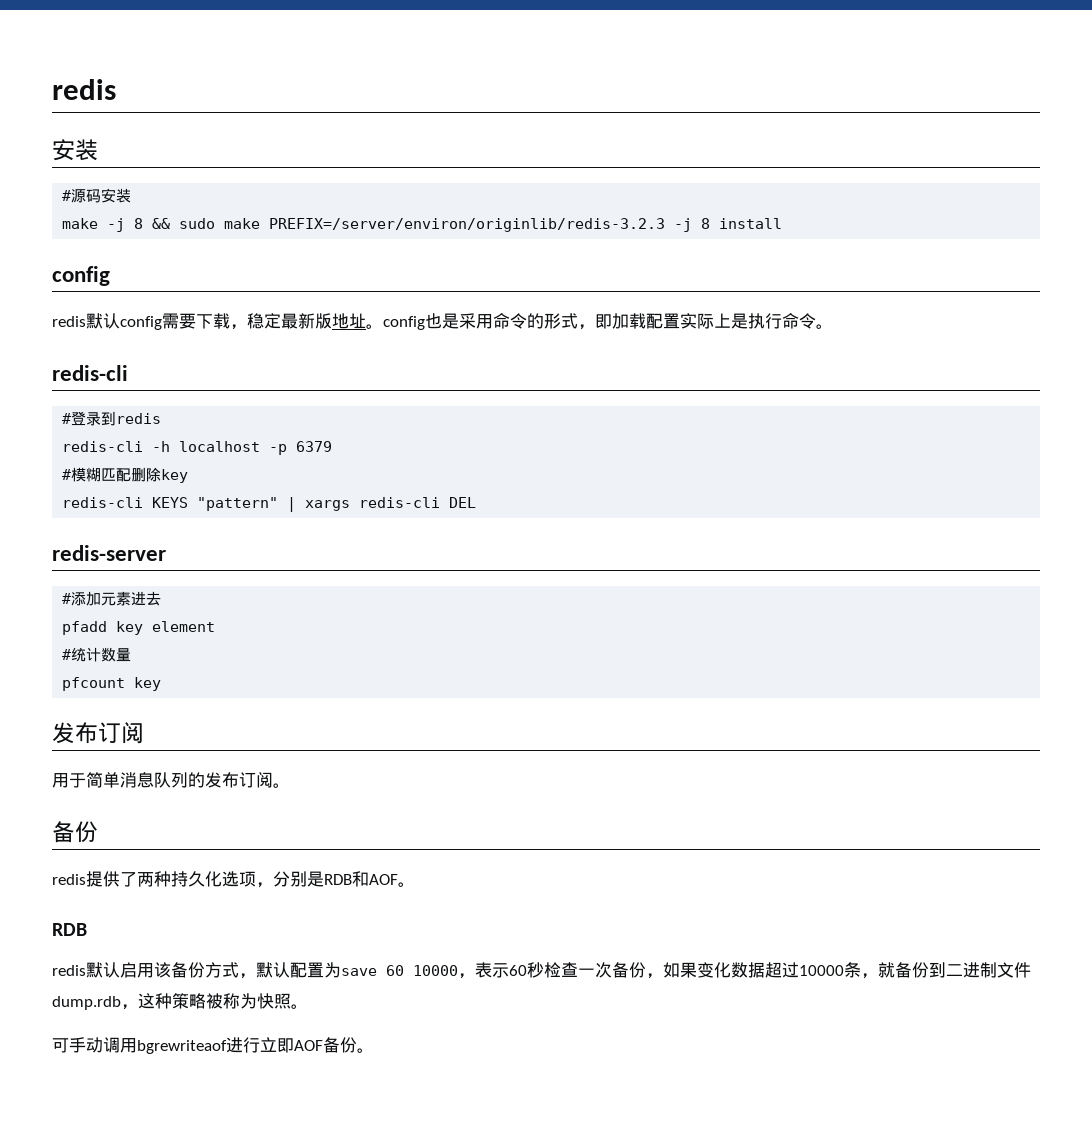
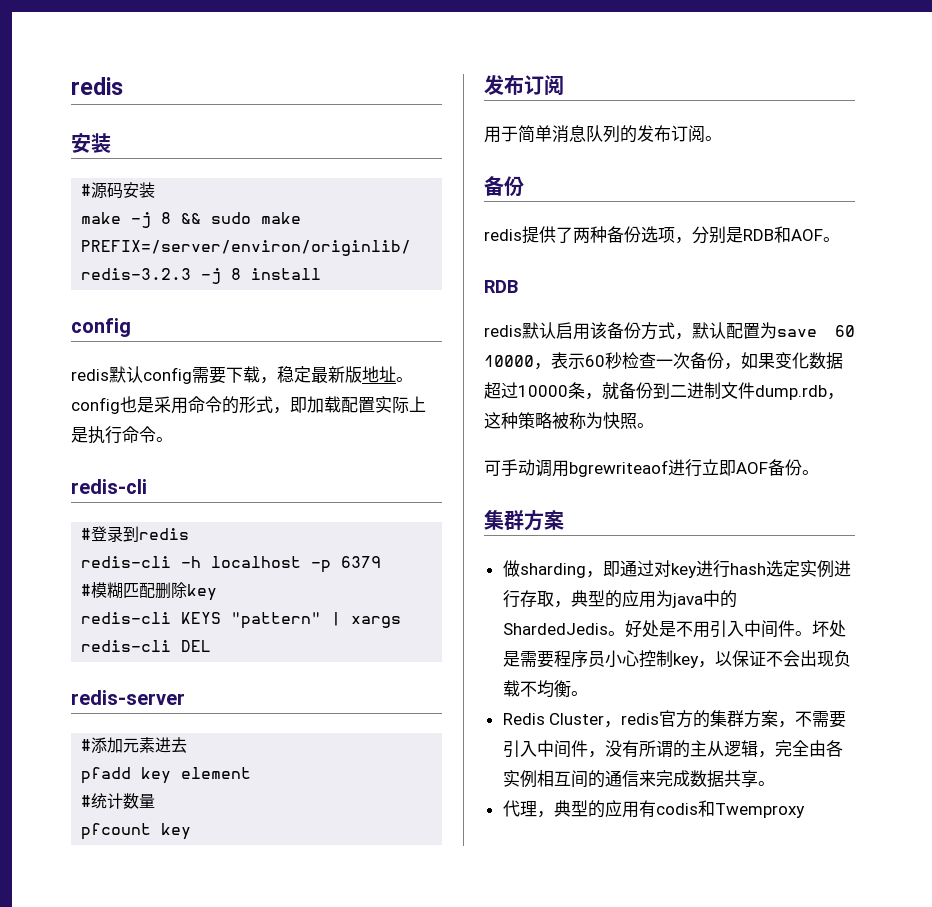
- redis提供了两种持久化选项，分别是RDB和AOF。
+ redis提供了两种备份选项，分别是RDB和AOF。
  可手动调用bgrewriteaof进行立即AOF备份。
+ 集群方案
+ 做sharding，即通过对key进行hash选定实例进行存取，典型的应用为java中的ShardedJedis。好处是不用引入中间件。坏处是需要程序员小心控制key，以保证不会出现负载不均衡。
+ Redis Cluster，redis官方的集群方案，不需要引入中间件，没有所谓的主从逻辑，完全由各实例相互间的通信来完成数据共享。
+ 代理，典型的应用有codis和Twemproxy

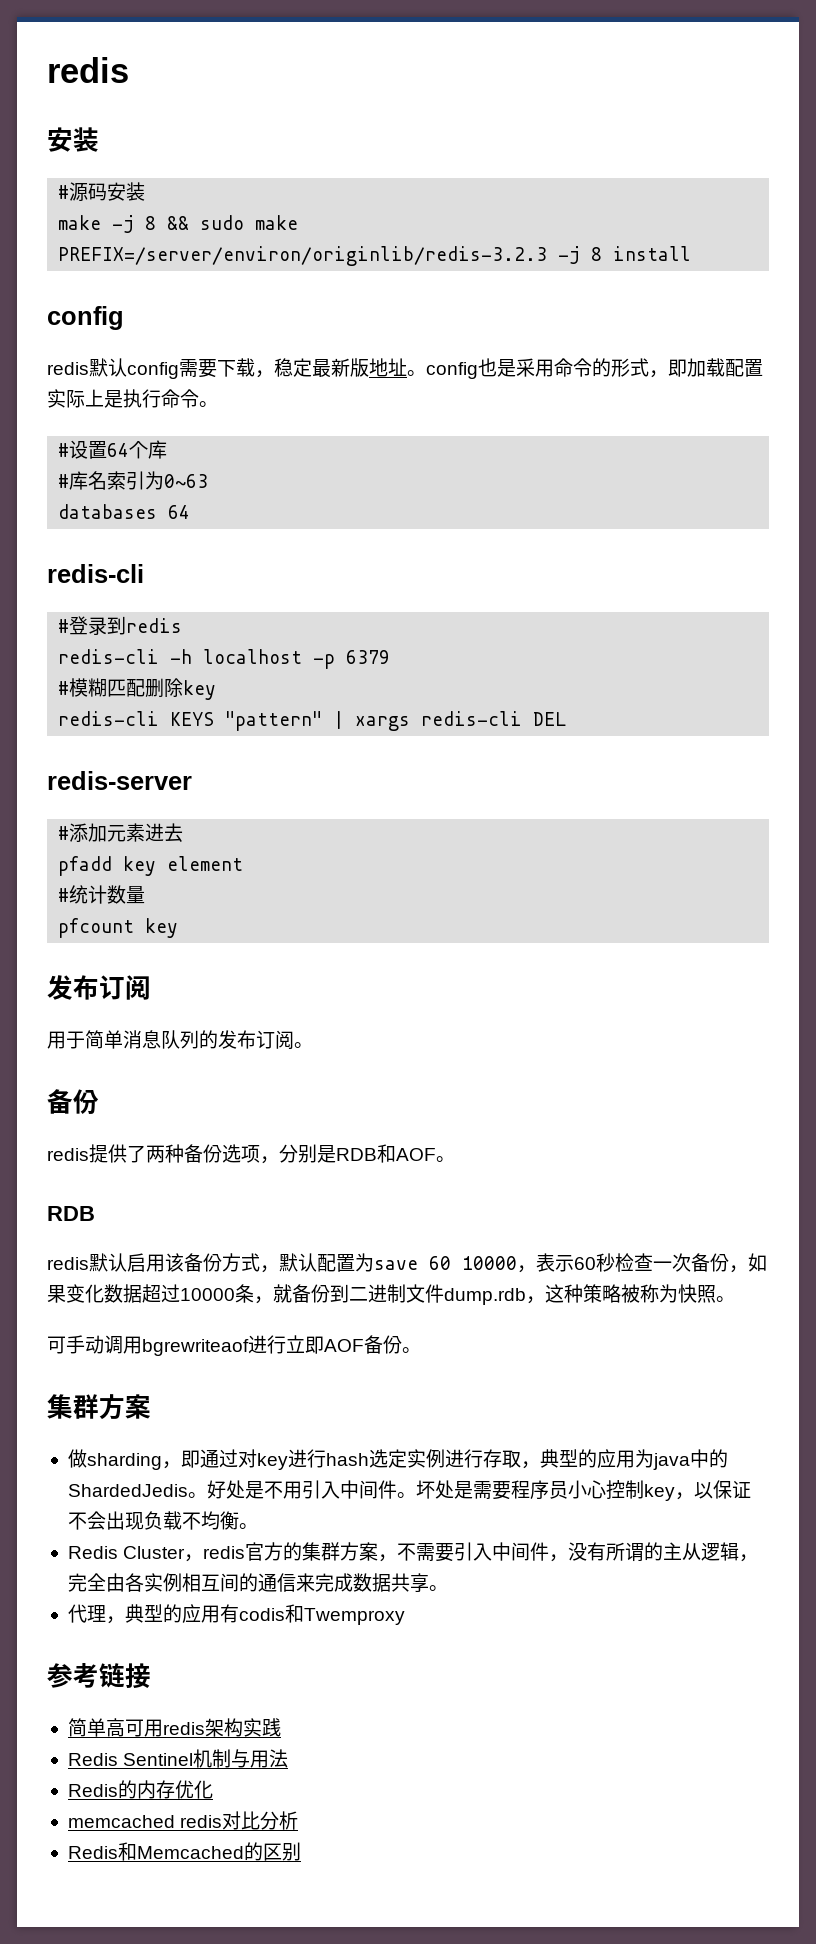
+ #设置64个库
+ #库名索引为0~63
+ databases 64
+ 参考链接
+ 简单高可用redis架构实践
+ Redis Sentinel机制与用法
+ Redis的内存优化
+ memcached redis对比分析
+ Redis和Memcached的区别

